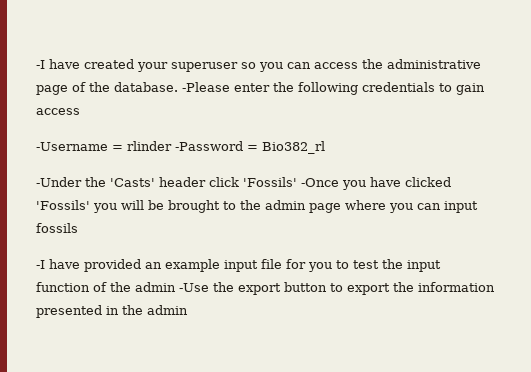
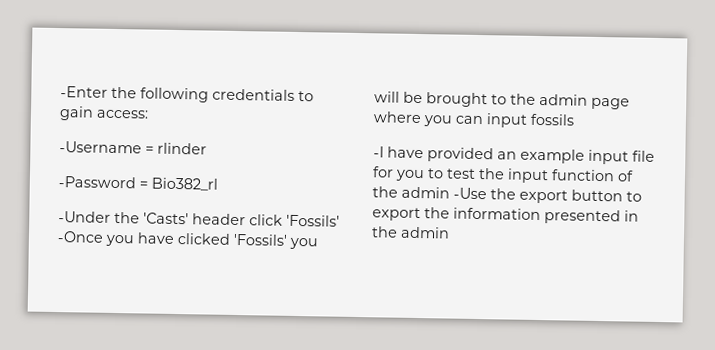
- -I have created your superuser so you can access the administrative page of the database. -Please enter the following credentials to gain access
+ -Enter the following credentials to gain access:
- -Username = rlinder -Password = Bio382_rl
+ -Username = rlinder
+ -Password = Bio382_rl

